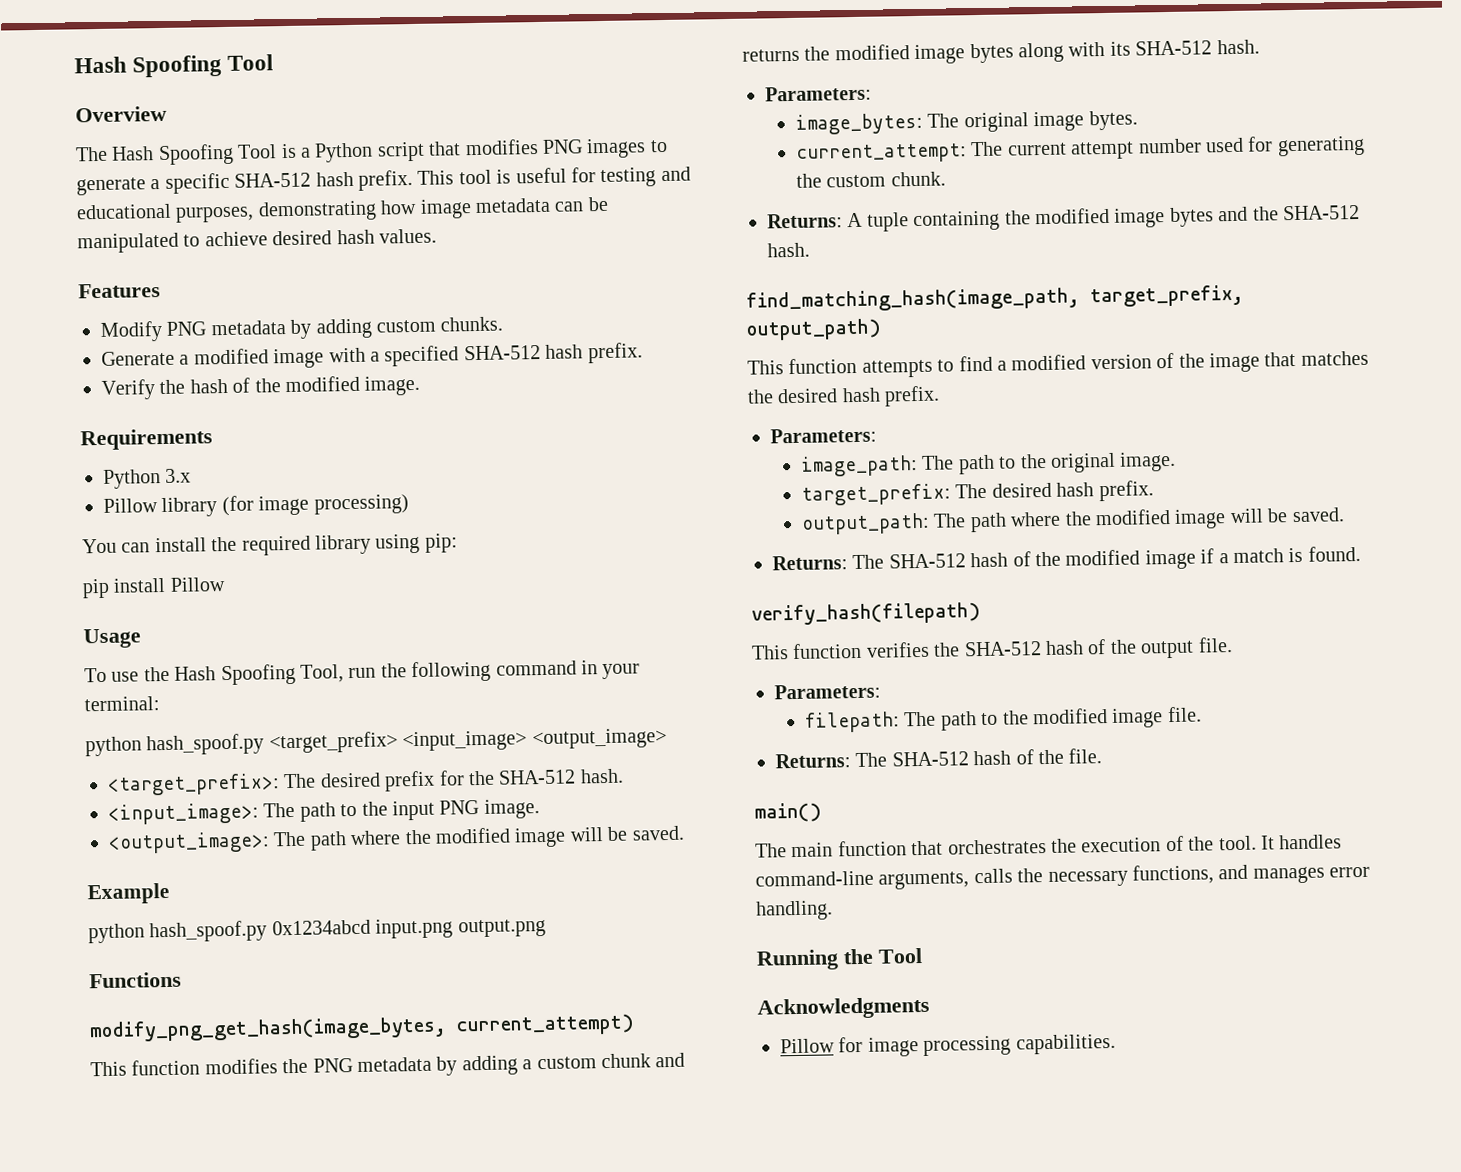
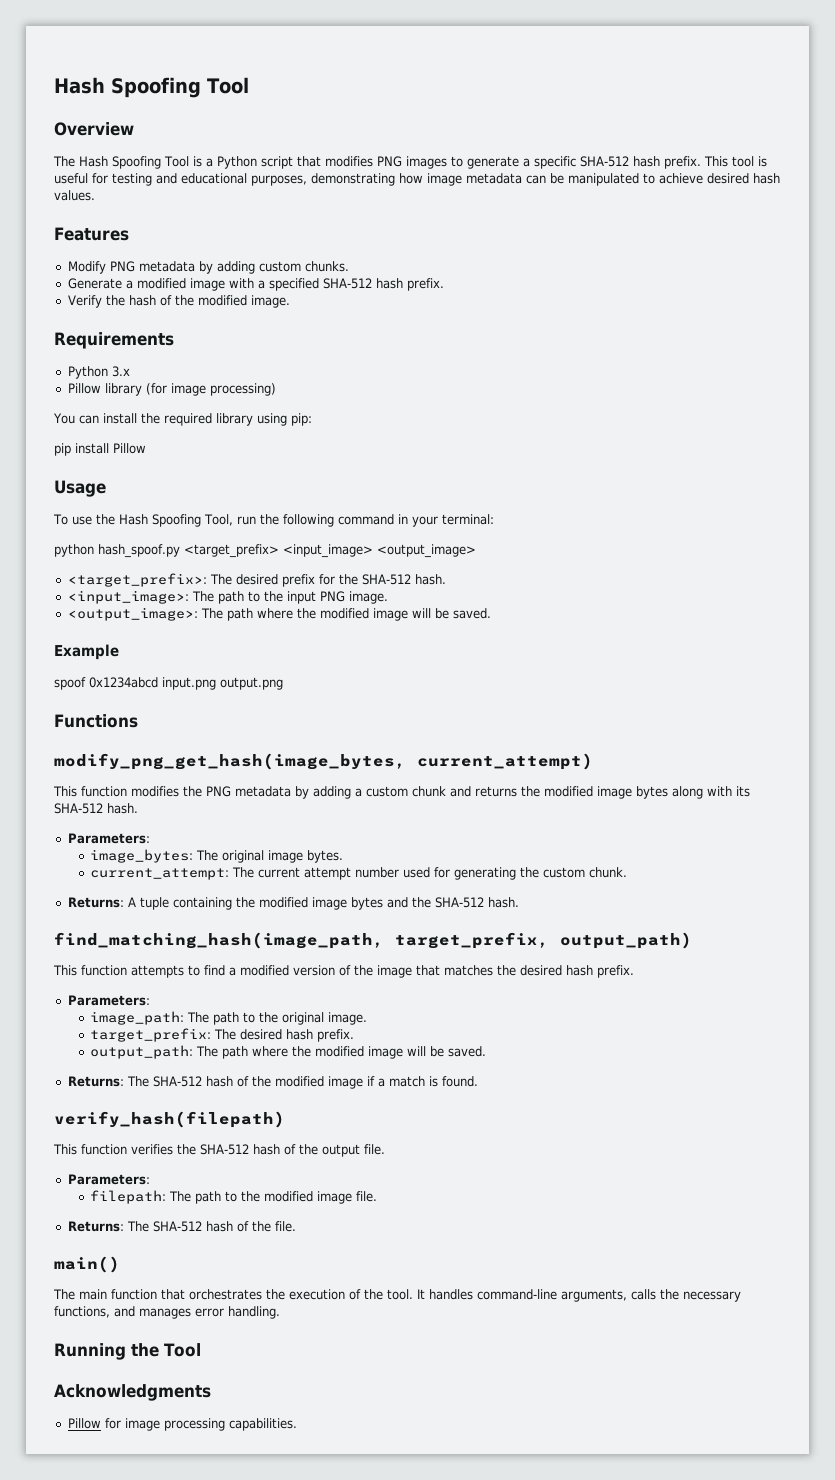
- python hash_spoof.py 0x1234abcd input.png output.png
+ spoof 0x1234abcd input.png output.png

